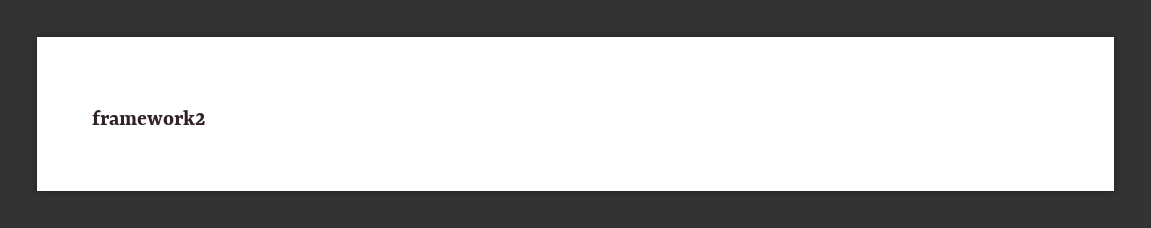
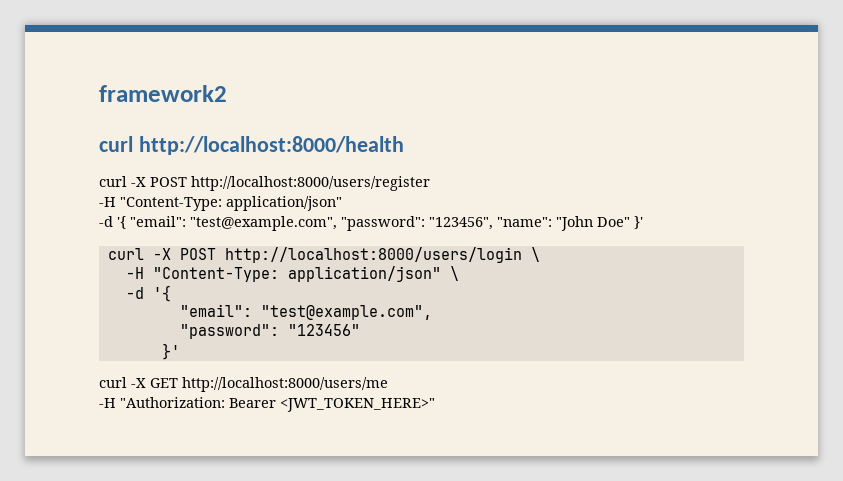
+ curl http://localhost:8000/health
+ curl -X POST http://localhost:8000/users/register
+ -H "Content-Type: application/json"
+ -d '{ "email": "test@example.com", "password": "123456", "name": "John Doe" }'
+ curl -X POST http://localhost:8000/users/login \
+ -H "Content-Type: application/json" \
+ -d '{
+ "email": "test@example.com",
+ "password": "123456"
+ }'
+ curl -X GET http://localhost:8000/users/me
+ -H "Authorization: Bearer <JWT_TOKEN_HERE>"

